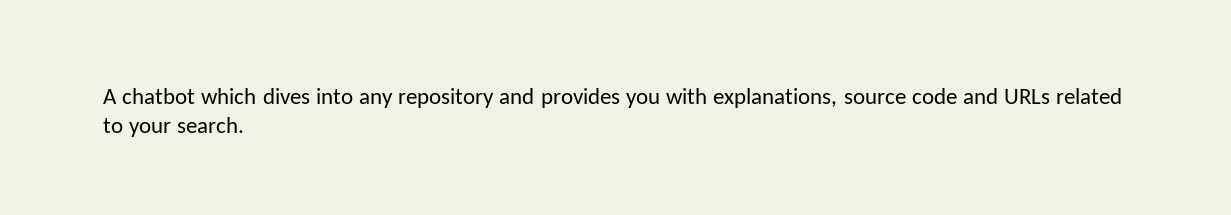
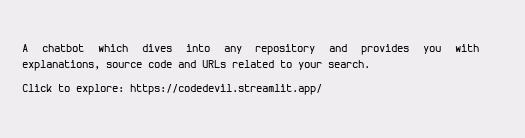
+ Click to explore: https://codedevil.streamlit.app/

